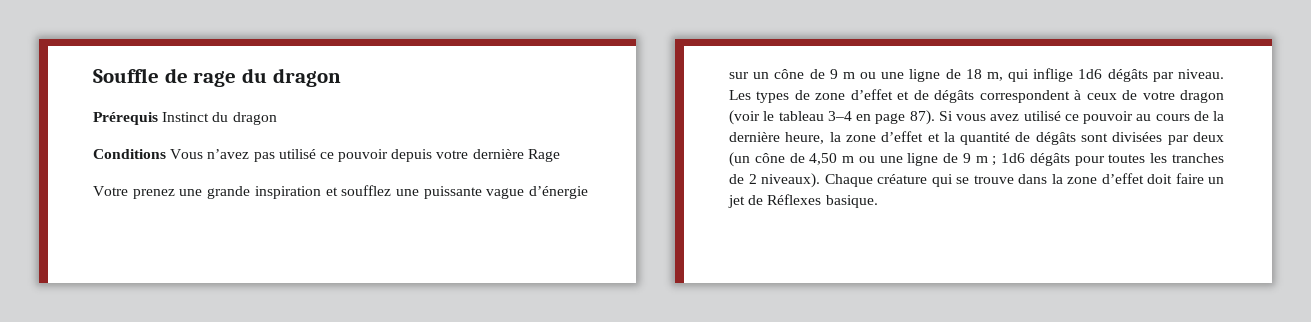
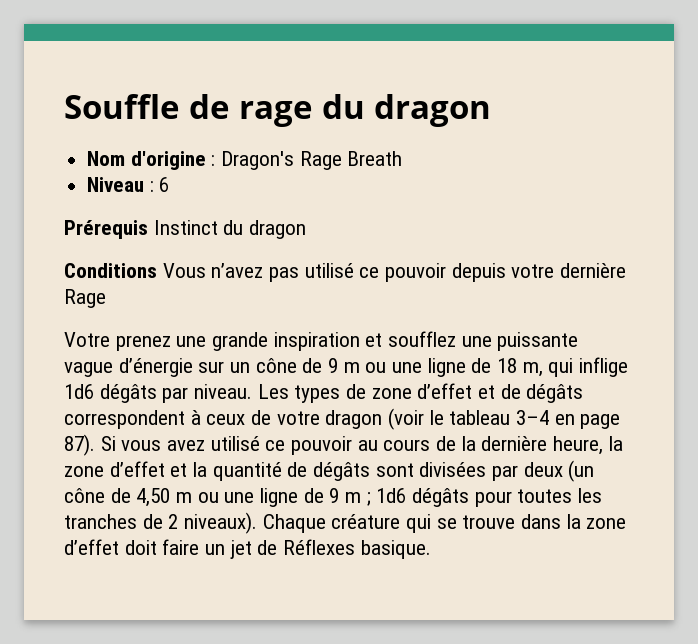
+ Nom d'origine : Dragon's Rage Breath
+ Niveau : 6

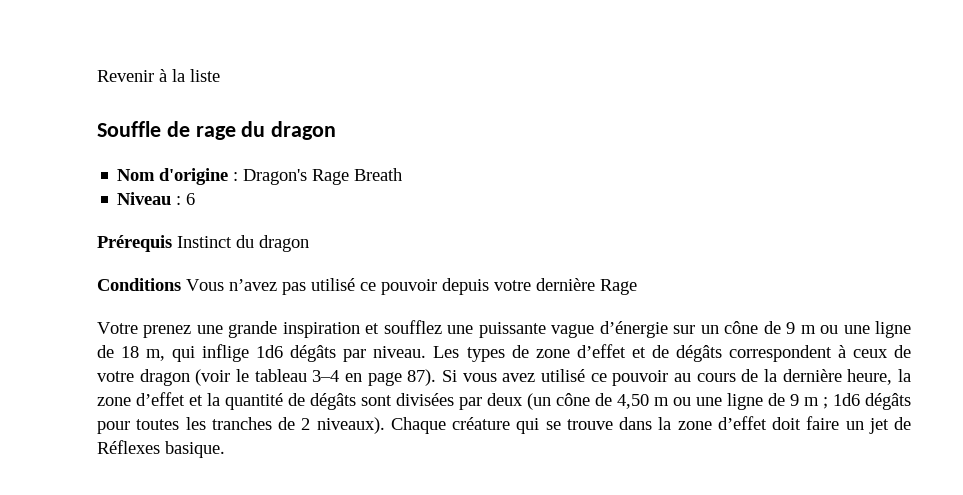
+ Revenir à la liste

